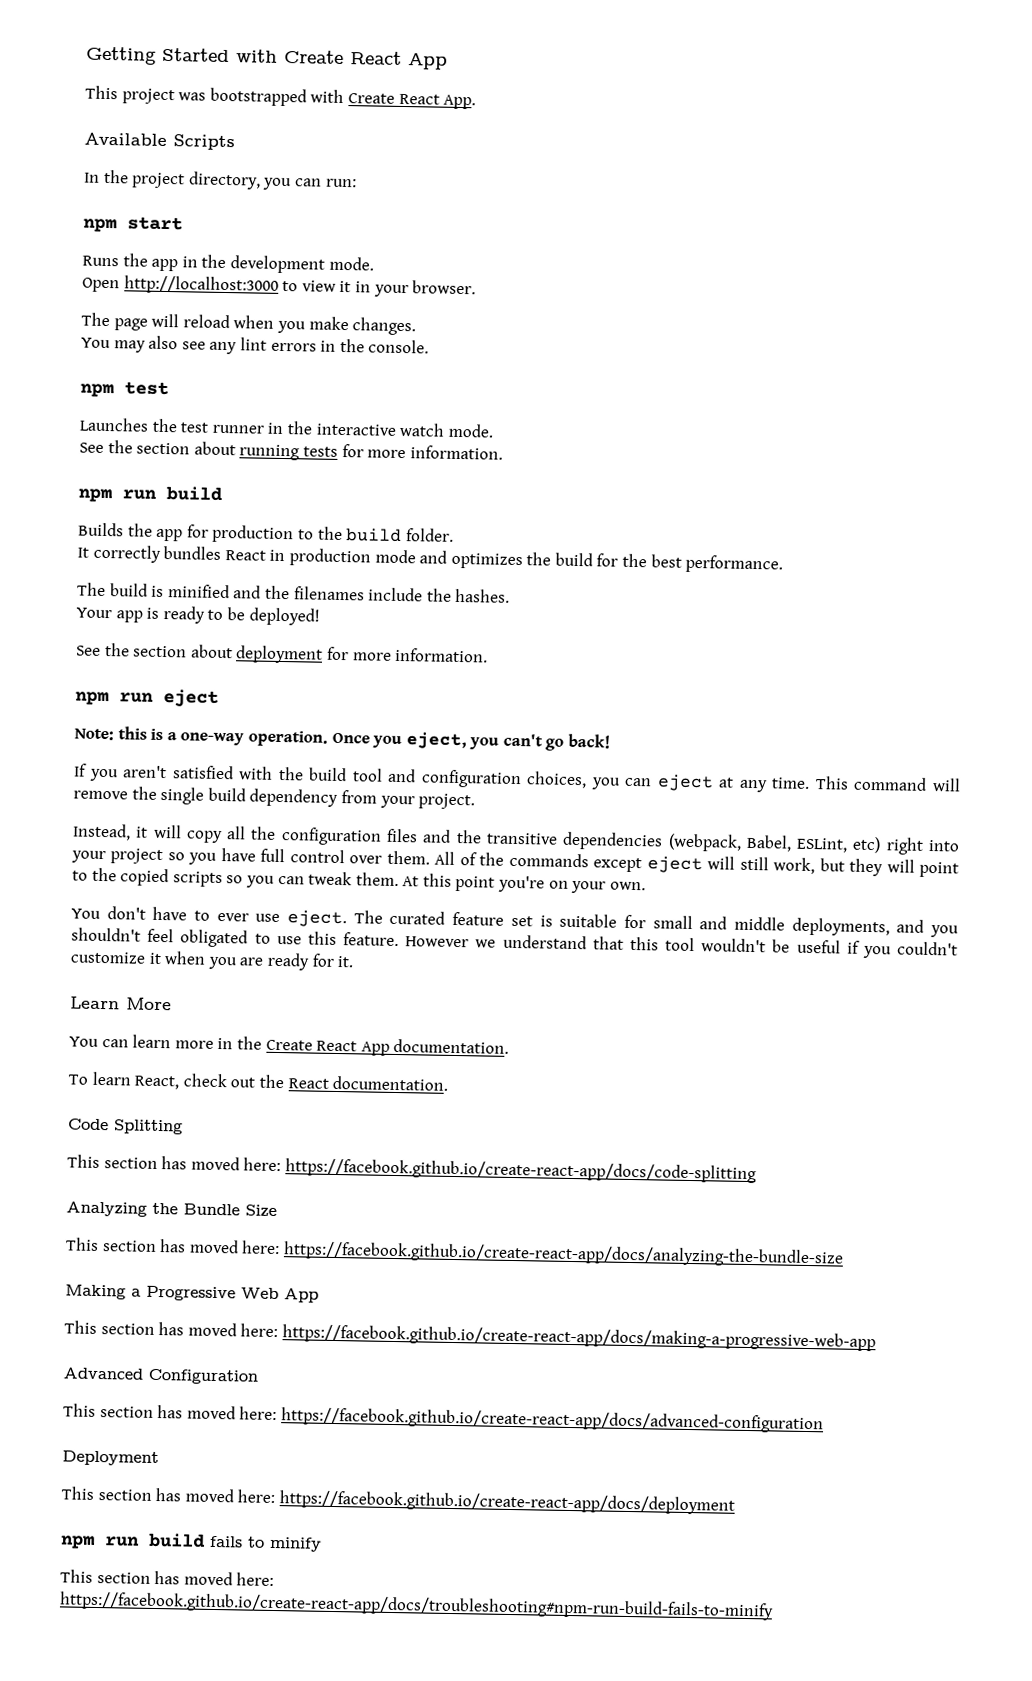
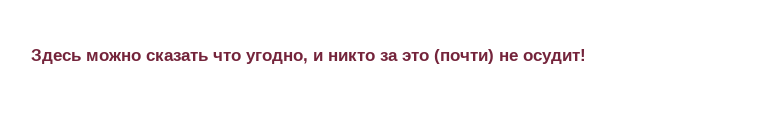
- Getting Started with Create React App
- This project was bootstrapped with Create React App.
- Available Scripts
- In the project directory, you can run:
- npm start
- Runs the app in the development mode.
- Open http://localhost:3000 to view it in your browser.
- The page will reload when you make changes.
- You may also see any lint errors in the console.
- npm test
- Launches the test runner in the interactive watch mode.
- See the section about running tests for more information.
- npm run build
- Builds the app for production to the build folder.
- It correctly bundles React in production mode and optimizes the build for the best performance.
- The build is minified and the filenames include the hashes.
- Your app is ready to be deployed!
- See the section about deployment for more information.
- npm run eject
- Note: this is a one-way operation. Once you eject, you can't go back!
- If you aren't satisfied with the build tool and configuration choices, you can eject at any time. This command will remove the single build dependency from your project.
- Instead, it will copy all the configuration files and the transitive dependencies (webpack, Babel, ESLint, etc) right into your project so you have full control over them. All of the commands except eject will still work, but they will point to the copied scripts so you can tweak them. At this point you're on your own.
- You don't have to ever use eject. The curated feature set is suitable for small and middle deployments, and you shouldn't feel obligated to use this feature. However we understand that this tool wouldn't be useful if you couldn't customize it when you are ready for it.
- Learn More
- You can learn more in the Create React App documentation.
- To learn React, check out the React documentation.
- Code Splitting
- This section has moved here: https://facebook.github.io/create-react-app/docs/code-splitting
- Analyzing the Bundle Size
- This section has moved here: https://facebook.github.io/create-react-app/docs/analyzing-the-bundle-size
- Making a Progressive Web App
- This section has moved here: https://facebook.github.io/create-react-app/docs/making-a-progressive-web-app
- Advanced Configuration
- This section has moved here: https://facebook.github.io/create-react-app/docs/advanced-configuration
- Deployment
- This section has moved here: https://facebook.github.io/create-react-app/docs/deployment
- npm run build fails to minify
- This section has moved here: https://facebook.github.io/create-react-app/docs/troubleshooting#npm-run-build-fails-to-minify
+ Здесь можно сказать что угодно, и никто за это (почти) не осудит!

